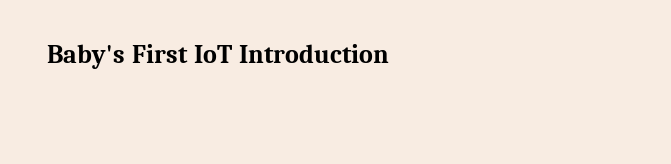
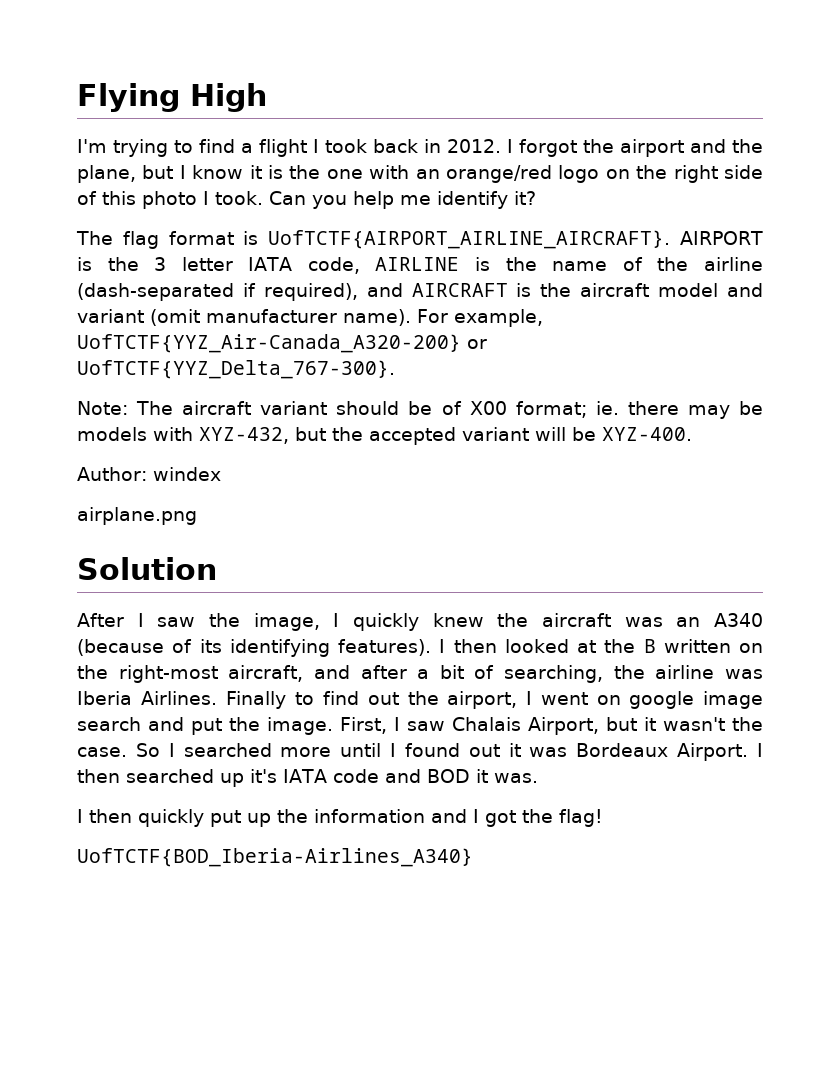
- Baby's First IoT Introduction
+ Flying High
+ I'm trying to find a flight I took back in 2012. I forgot the airport and the plane, but I know it is the one with an orange/red logo on the right side of this photo I took. Can you help me identify it?
+ The flag format is UofTCTF{AIRPORT_AIRLINE_AIRCRAFT}. AIRPORT is the 3 letter IATA code, AIRLINE is the name of the airline (dash-separated if required), and AIRCRAFT is the aircraft model and variant (omit manufacturer name). For example, UofTCTF{YYZ_Air-Canada_A320-200} or UofTCTF{YYZ_Delta_767-300}.
+ Note: The aircraft variant should be of X00 format; ie. there may be models with XYZ-432, but the accepted variant will be XYZ-400.
+ Author: windex
+ airplane.png
+ Solution
+ After I saw the image, I quickly knew the aircraft was an A340 (because of its identifying features). I then looked at the B written on the right-most aircraft, and after a bit of searching, the airline was Iberia Airlines. Finally to find out the airport, I went on google image search and put the image. First, I saw Chalais Airport, but it wasn't the case. So I searched more until I found out it was Bordeaux Airport. I then searched up it's IATA code and BOD it was.
+ I then quickly put up the information and I got the flag!
+ UofTCTF{BOD_Iberia-Airlines_A340}

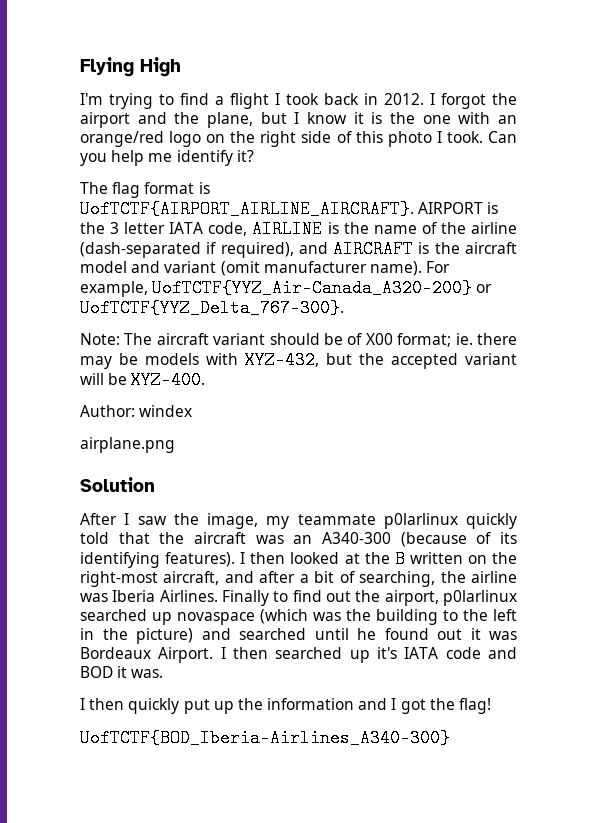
- After I saw the image, I quickly knew the aircraft was an A340 (because of its identifying features).
+ After I saw the image, my teammate p0larlinux quickly told that the aircraft was an A340-300 (because of its identifying features).
- Finally to find out the airport, I went on google image search and put the image. First, I saw Chalais Airport, but it wasn't the case. So I searched more until I found out it was Bordeaux Airport.
+ Finally to find out the airport, p0larlinux searched up novaspace (which was the building to the left in the picture) and searched until he found out it was Bordeaux Airport.
- UofTCTF{BOD_Iberia-Airlines_A340}
+ UofTCTF{BOD_Iberia-Airlines_A340-300}

